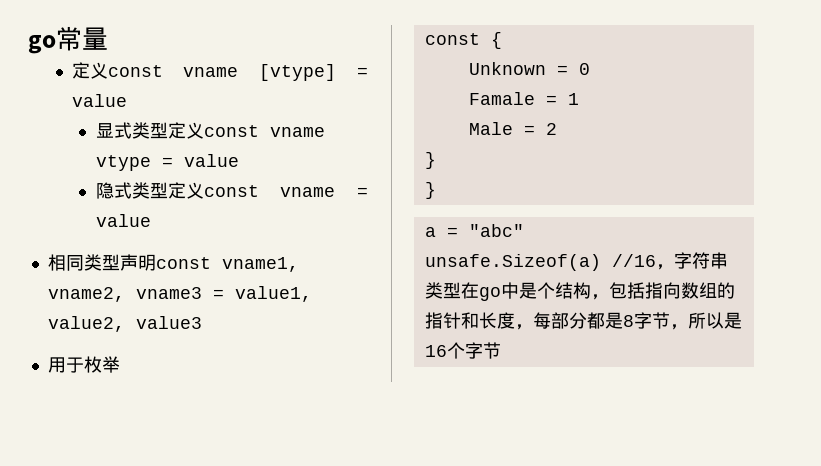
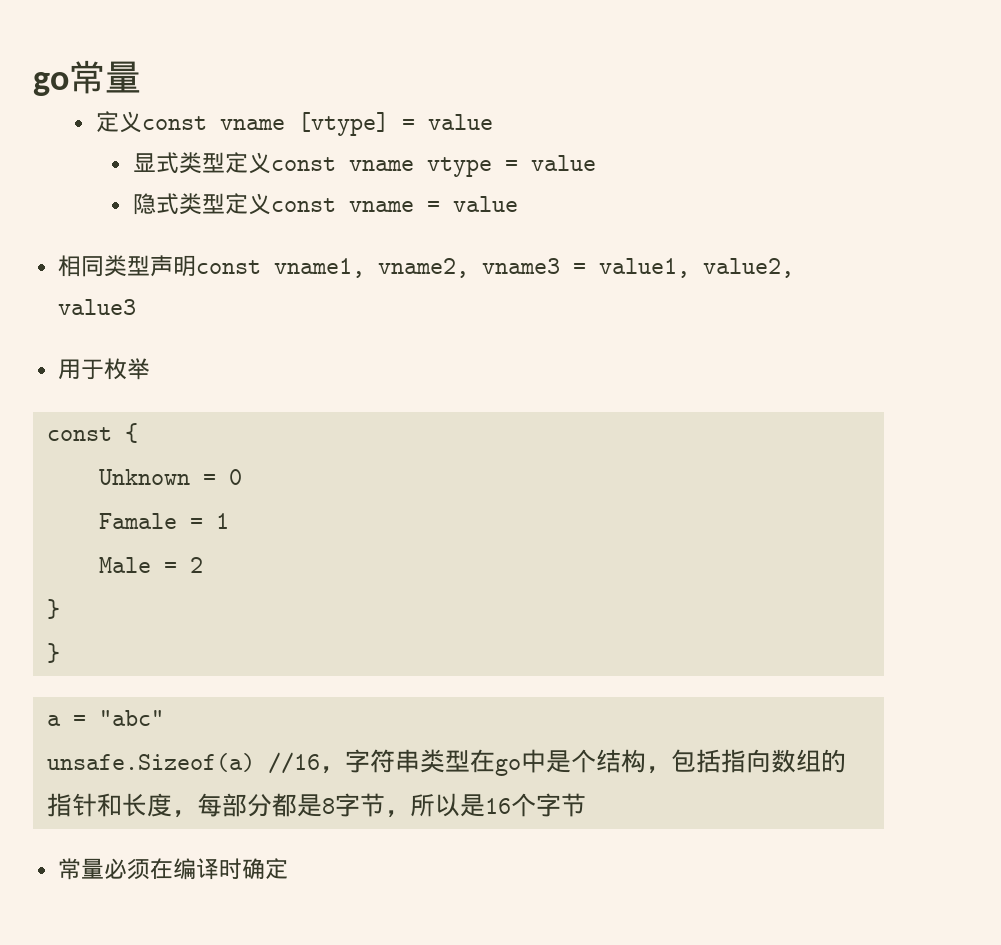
+ 常量必须在编译时确定

